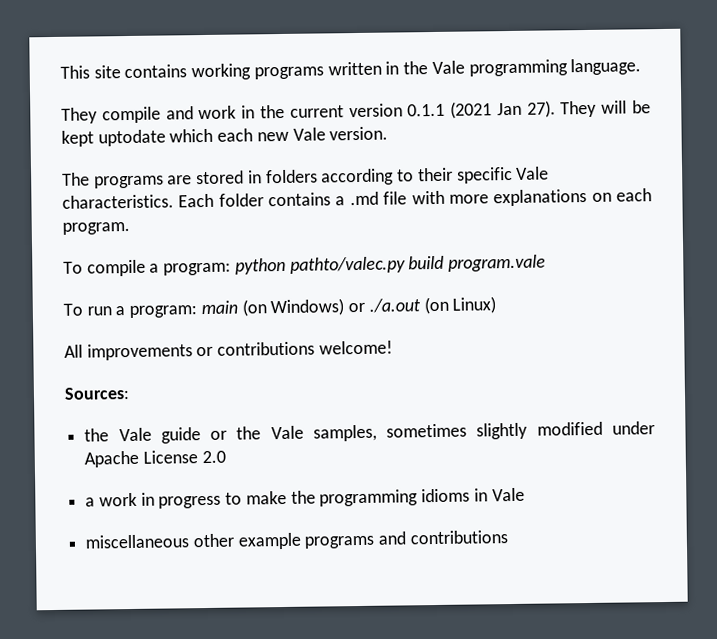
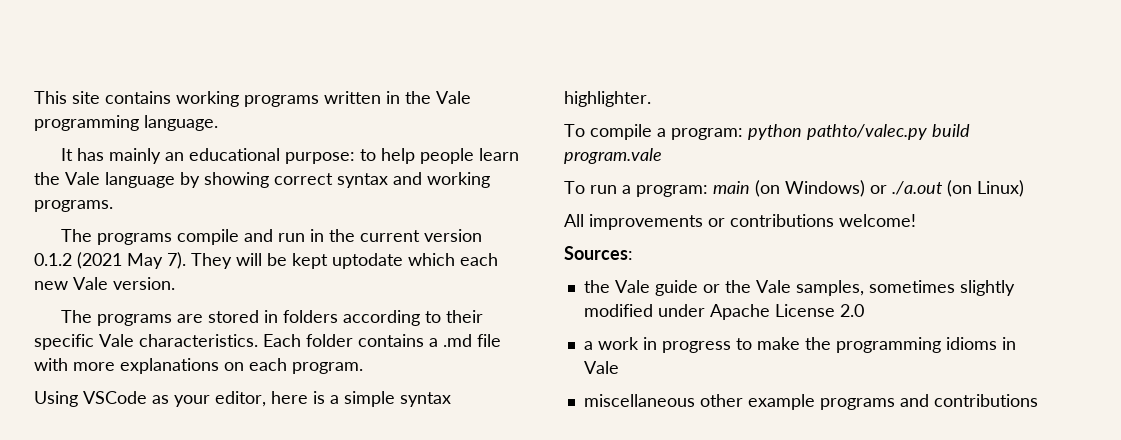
- They compile and work in the current version 0.1.1 (2021 Jan 27).
+ It has mainly an educational purpose: to help people learn the Vale language by showing correct syntax and working programs.
+ The programs compile and run in the current version 0.1.2 (2021 May 7).
+ Using VSCode as your editor, here is a simple syntax highlighter.

